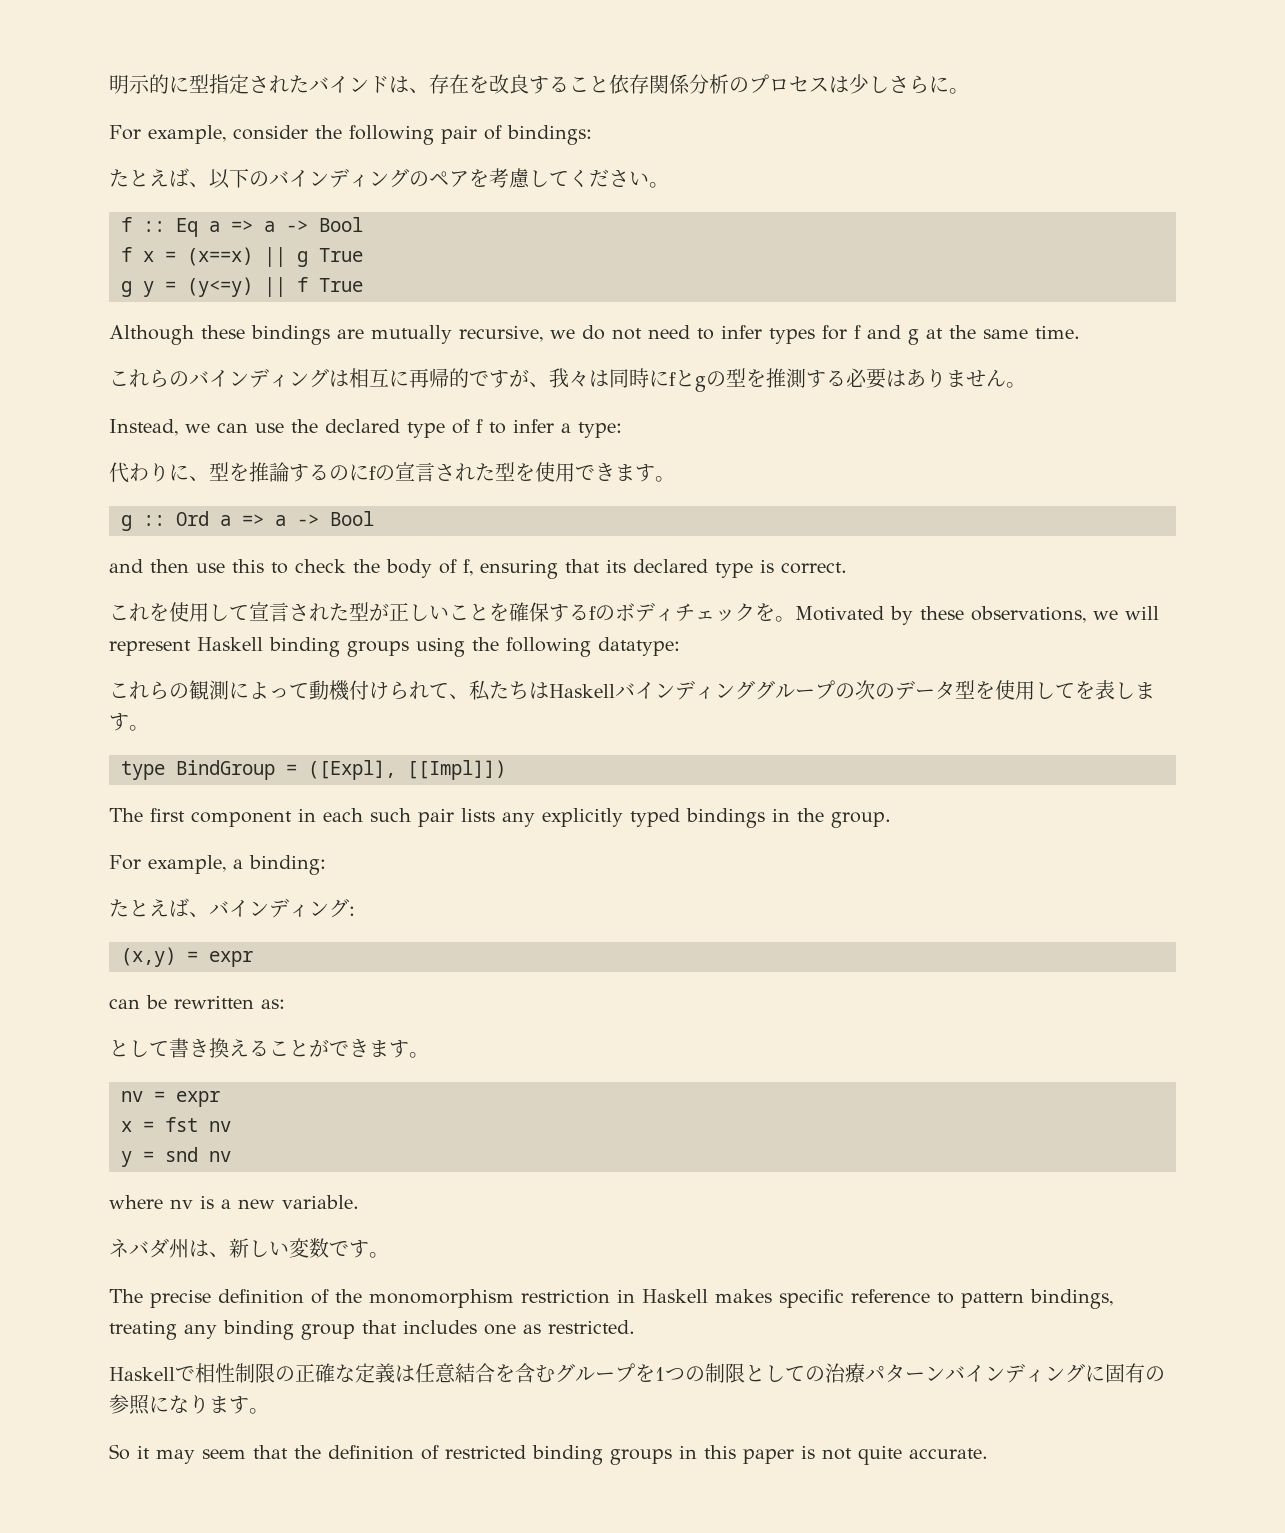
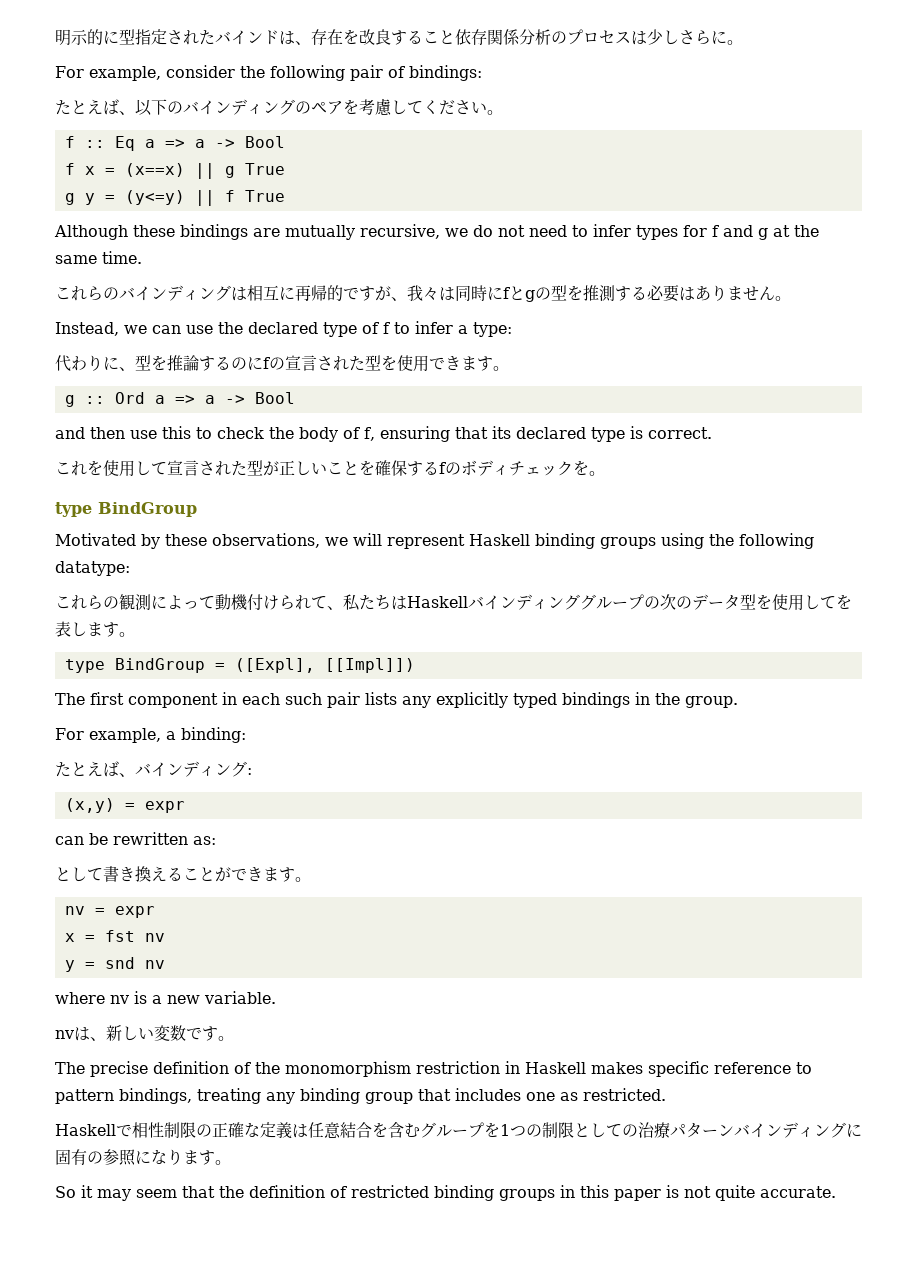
- これを使用して宣言された型が正しいことを確保するfのボディチェックを。Motivated by these observations, we will represent Haskell binding groups using the following datatype:
+ これを使用して宣言された型が正しいことを確保するfのボディチェックを。
+ type BindGroup
+ Motivated by these observations, we will represent Haskell binding groups using the following datatype:
- ネバダ州は、新しい変数です。
+ nvは、新しい変数です。

